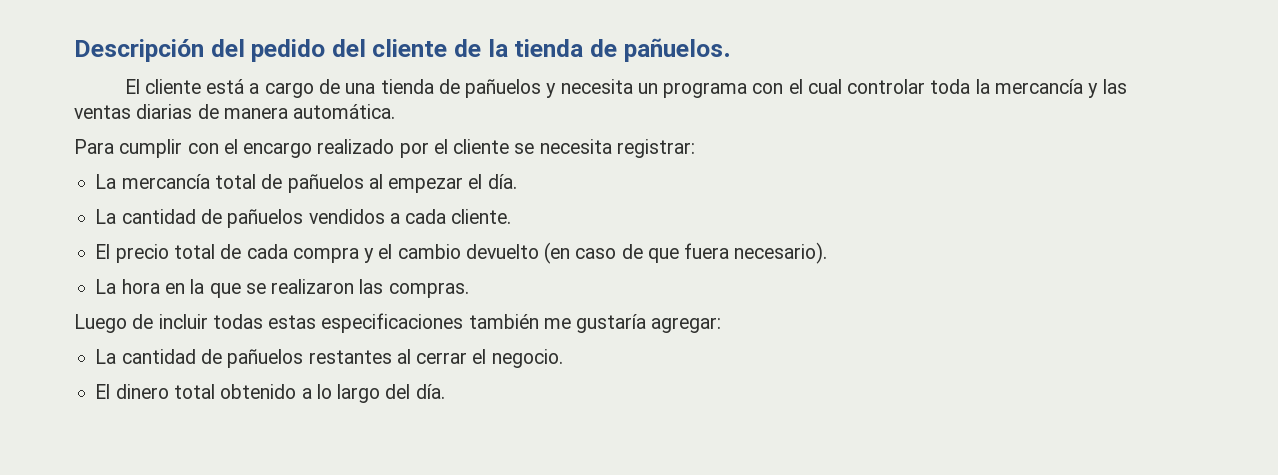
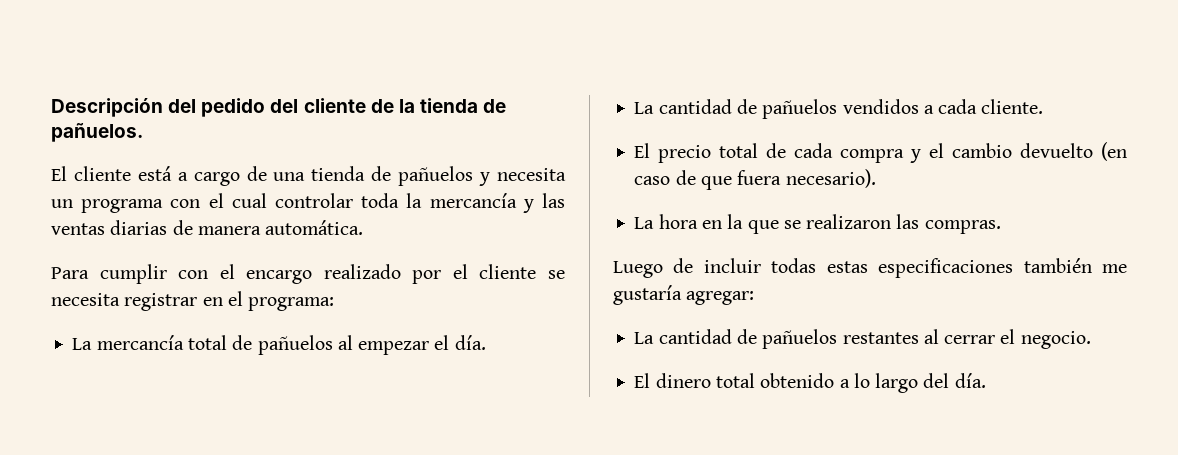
- Para cumplir con el encargo realizado por el cliente se necesita registrar:
+ Para cumplir con el encargo realizado por el cliente se necesita registrar en el programa:

